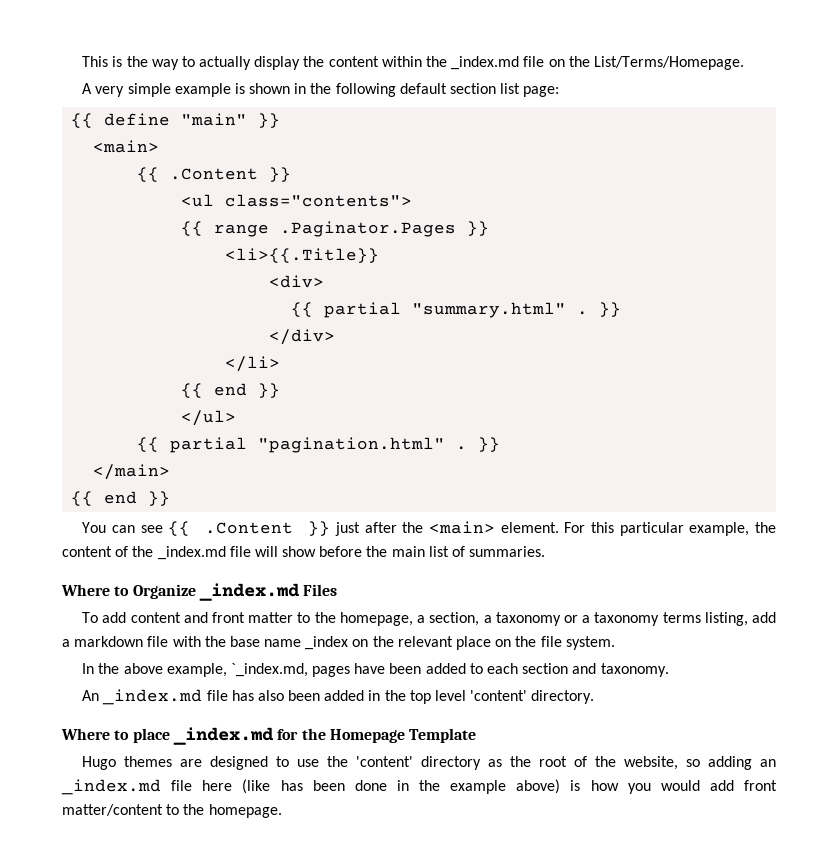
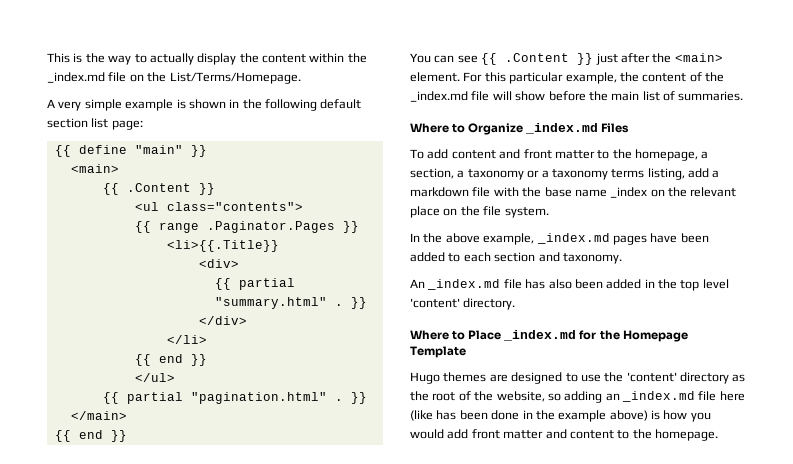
- In the above example, `_index.md, pages have been added to each section and taxonomy.
+ In the above example, _index.md pages have been added to each section and taxonomy.
- Where to place _index.md for the Homepage Template
+ Where to Place _index.md for the Homepage Template
- Hugo themes are designed to use the 'content' directory as the root of the website, so adding an _index.md file here (like has been done in the example above) is how you would add front matter/content to the homepage.
+ Hugo themes are designed to use the 'content' directory as the root of the website, so adding an _index.md file here (like has been done in the example above) is how you would add front matter and content to the homepage.

